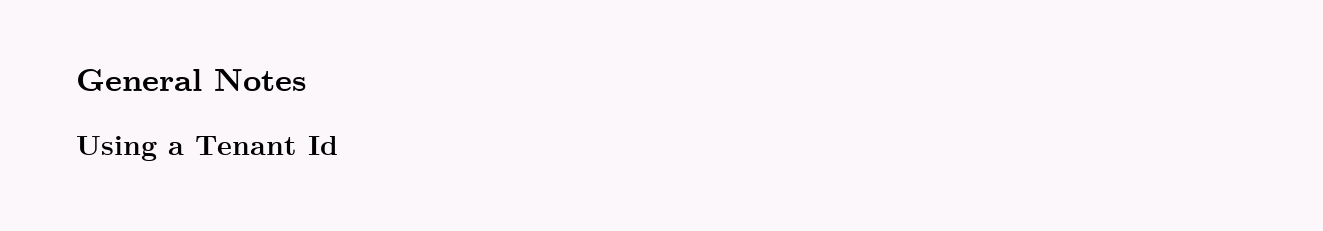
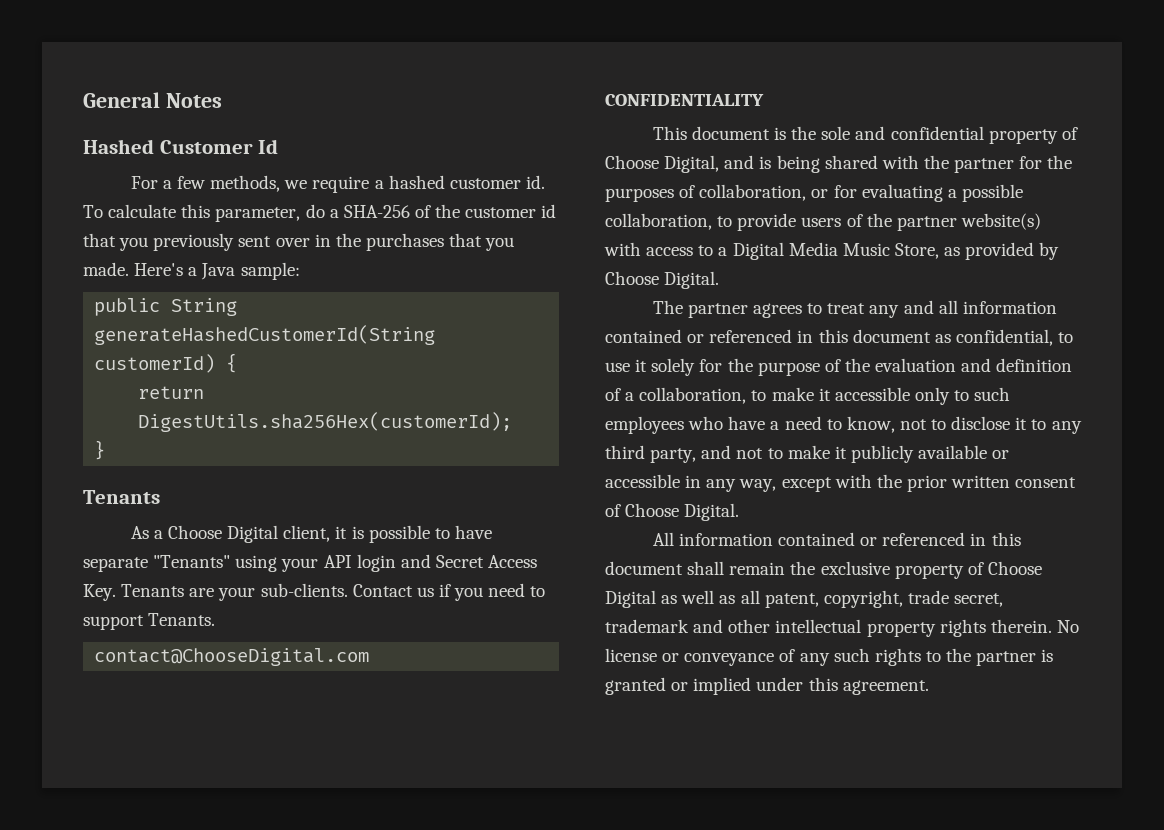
- Using a Tenant Id
+ Hashed Customer Id
+ For a few methods, we require a hashed customer id. To calculate this parameter, do a SHA-256 of the customer id that you previously sent over in the purchases that you made. Here's a Java sample:
+ public String generateHashedCustomerId(String customerId) {
+ return DigestUtils.sha256Hex(customerId);
+ }
+ Tenants
+ As a Choose Digital client, it is possible to have separate "Tenants" using your API login and Secret Access Key. Tenants are your sub-clients. Contact us if you need to support Tenants.
+ contact@ChooseDigital.com
+ CONFIDENTIALITY
+ This document is the sole and confidential property of Choose Digital, and is being shared with the partner for the purposes of collaboration, or for evaluating a possible collaboration, to provide users of the partner website(s) with access to a Digital Media Music Store, as provided by Choose Digital.
+ The partner agrees to treat any and all information contained or referenced in this document as confidential, to use it solely for the purpose of the evaluation and definition of a collaboration, to make it accessible only to such employees who have a need to know, not to disclose it to any third party, and not to make it publicly available or accessible in any way, except with the prior written consent of Choose Digital.
+ All information contained or referenced in this document shall remain the exclusive property of Choose Digital as well as all patent, copyright, trade secret, trademark and other intellectual property rights therein. No license or conveyance of any such rights to the partner is granted or implied under this agreement.

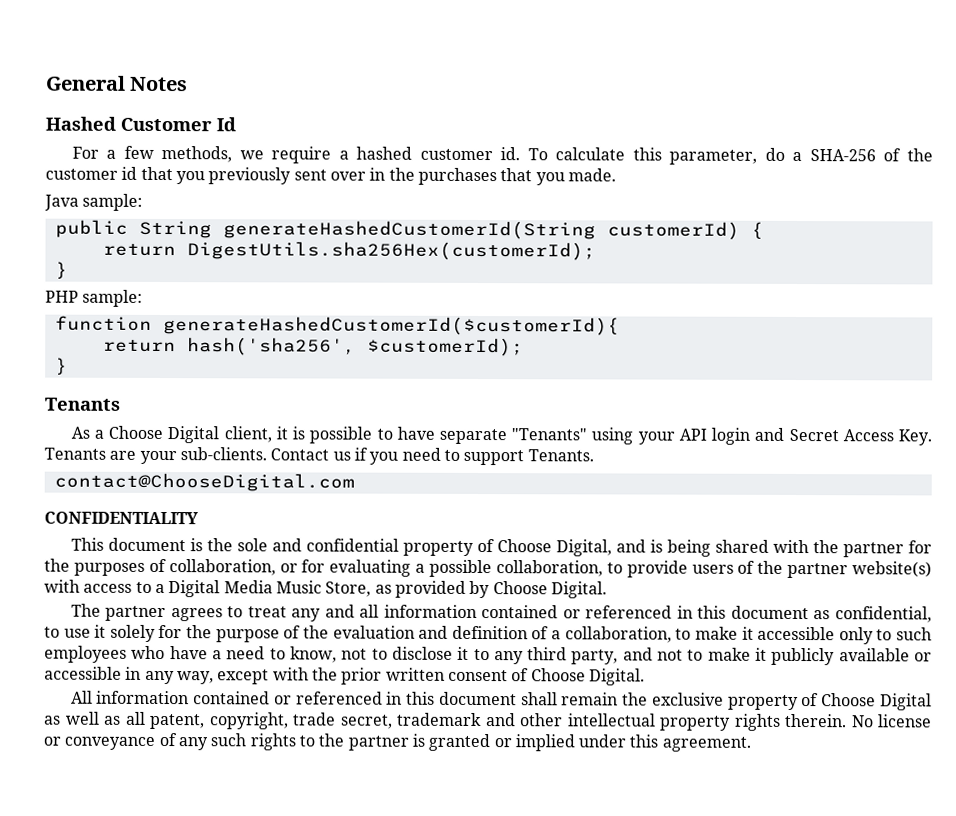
- To calculate this parameter, do a SHA-256 of the customer id that you previously sent over in the purchases that you made. Here's a Java sample:
+ To calculate this parameter, do a SHA-256 of the customer id that you previously sent over in the purchases that you made.
+ Java sample:
+ PHP sample:
+ function generateHashedCustomerId($customerId){
+ return hash('sha256', $customerId);
+ }

